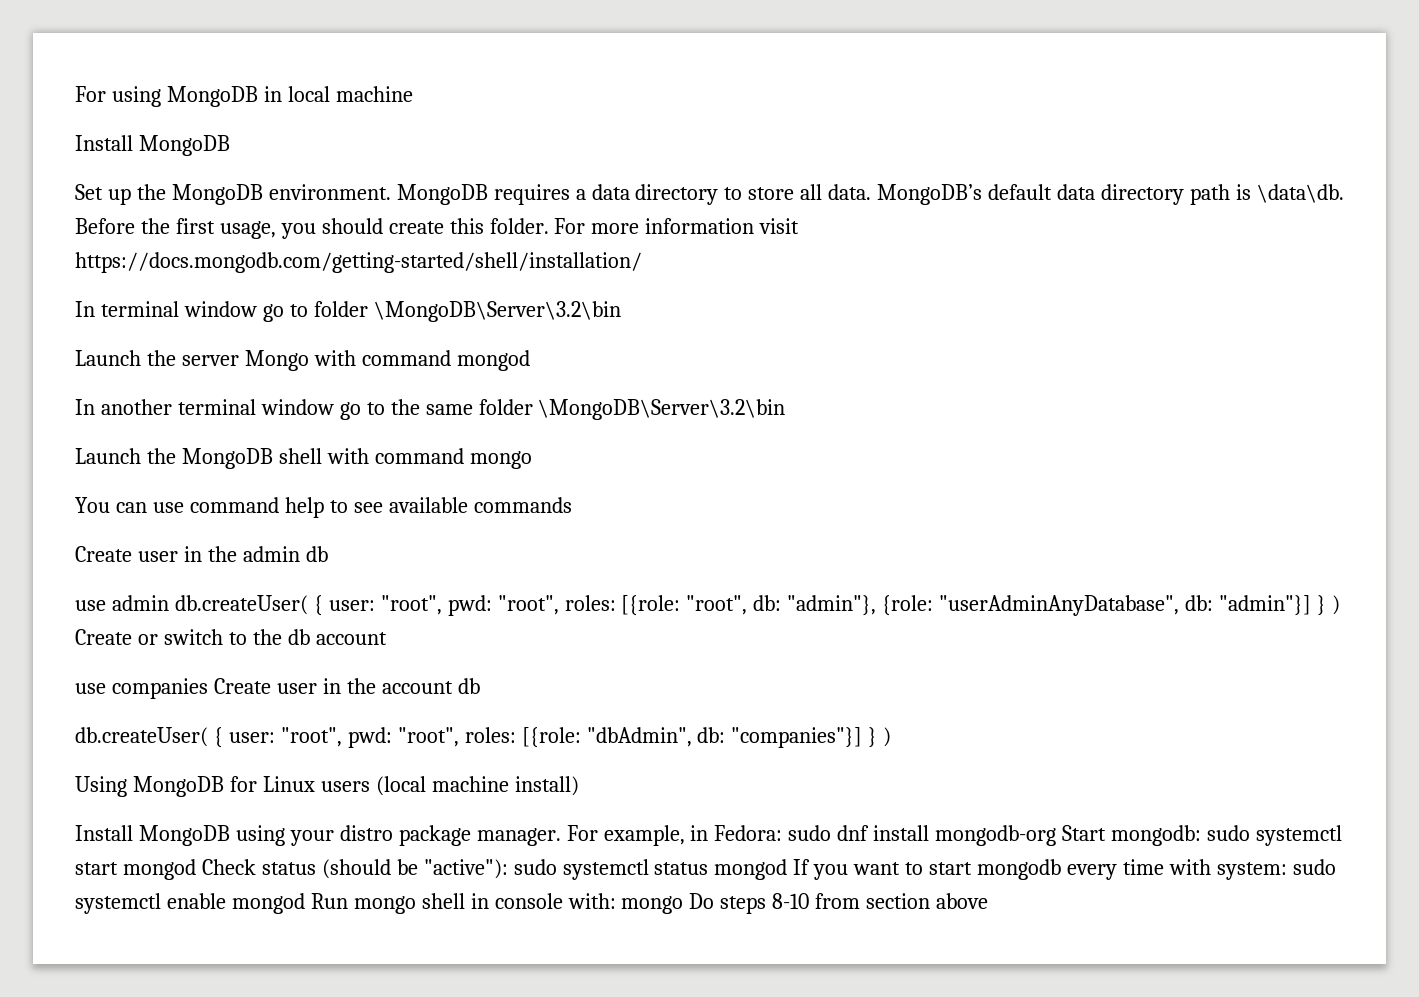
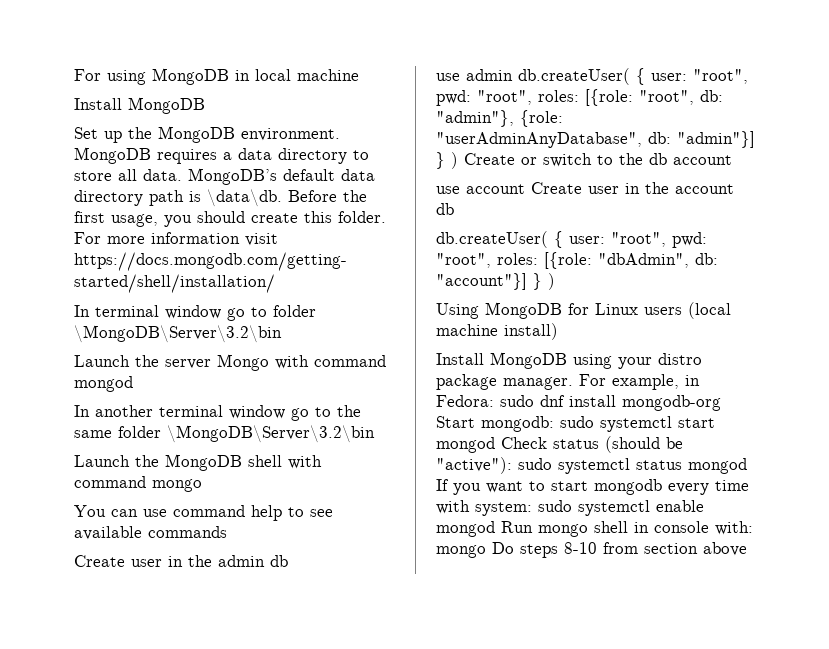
- use companies Create user in the account db
+ use account Create user in the account db
- db.createUser( { user: "root", pwd: "root", roles: [{role: "dbAdmin", db: "companies"}] } )
+ db.createUser( { user: "root", pwd: "root", roles: [{role: "dbAdmin", db: "account"}] } )

